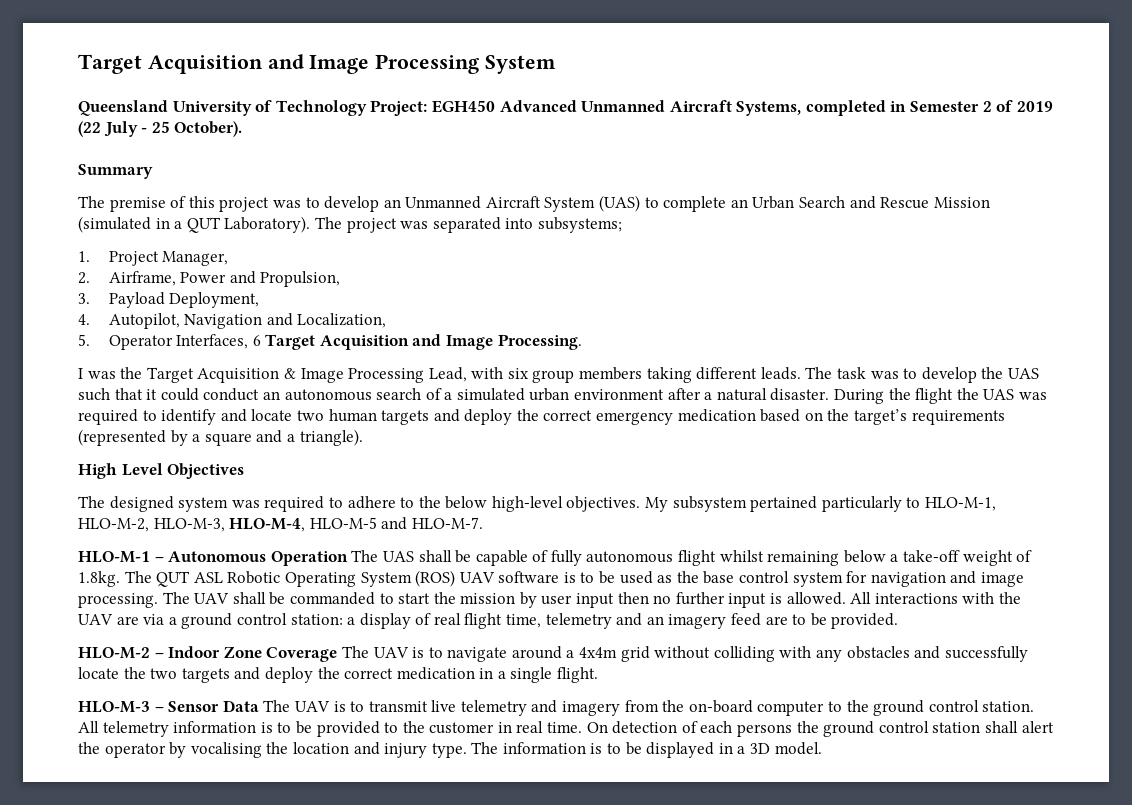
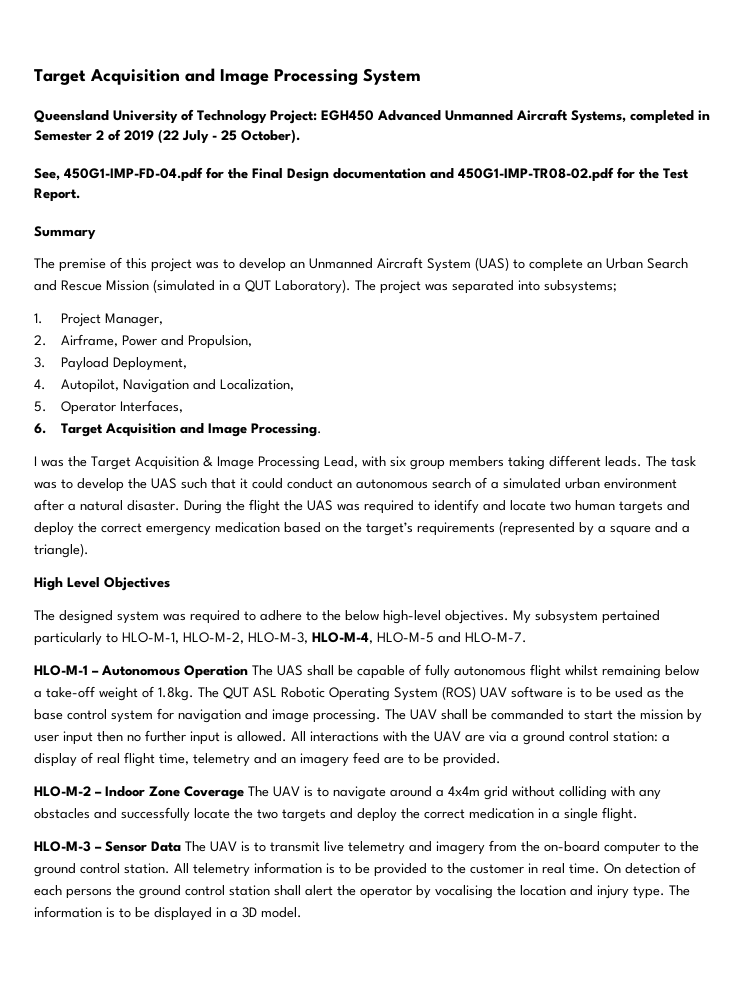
+ See, 450G1-IMP-FD-04.pdf for the Final Design documentation and 450G1-IMP-TR08-02.pdf for the Test Report.
- 5. Operator Interfaces, 6 Target Acquisition and Image Processing.
+ 5. Operator Interfaces,
+ 6. Target Acquisition and Image Processing.

